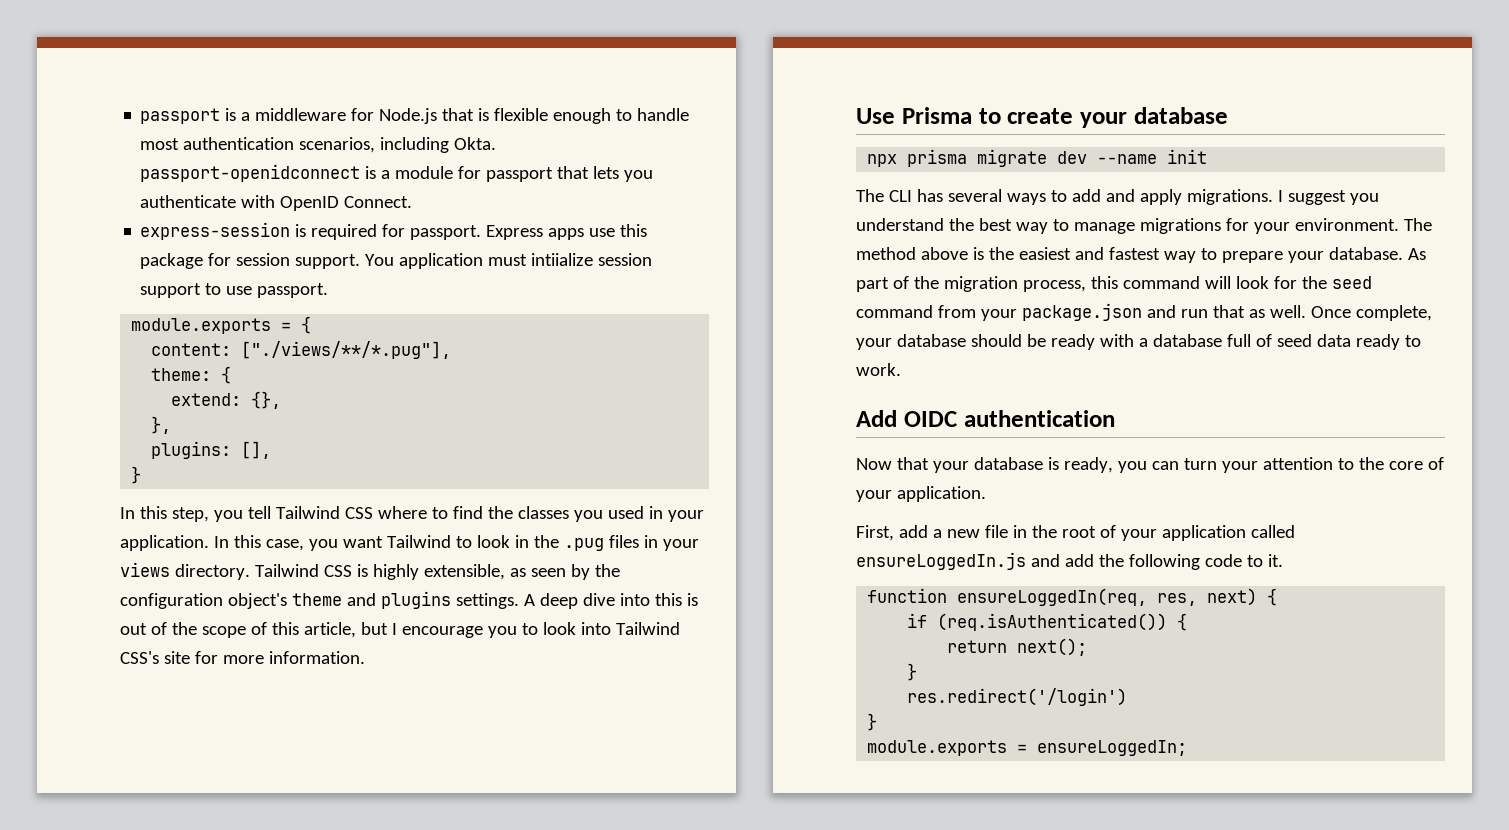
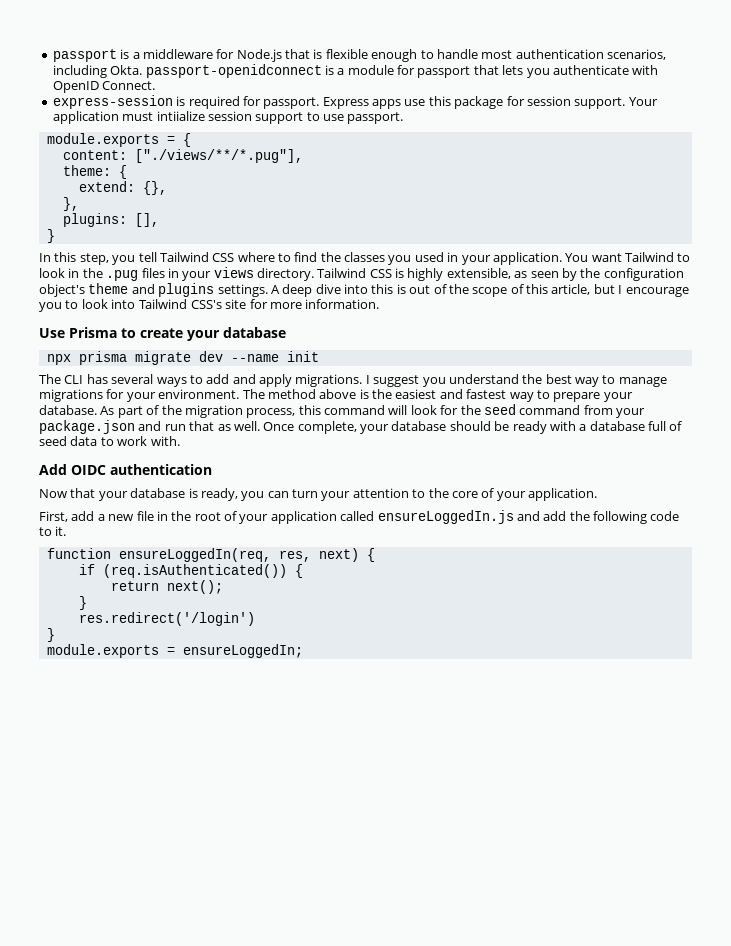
- You application must intiialize session support to use passport.
+ Your application must intiialize session support to use passport.
- In this case, you want Tailwind to look in the .pug files in your views directory.
+ You want Tailwind to look in the .pug files in your views directory.
- Once complete, your database should be ready with a database full of seed data ready to work.
+ Once complete, your database should be ready with a database full of seed data to work with.

